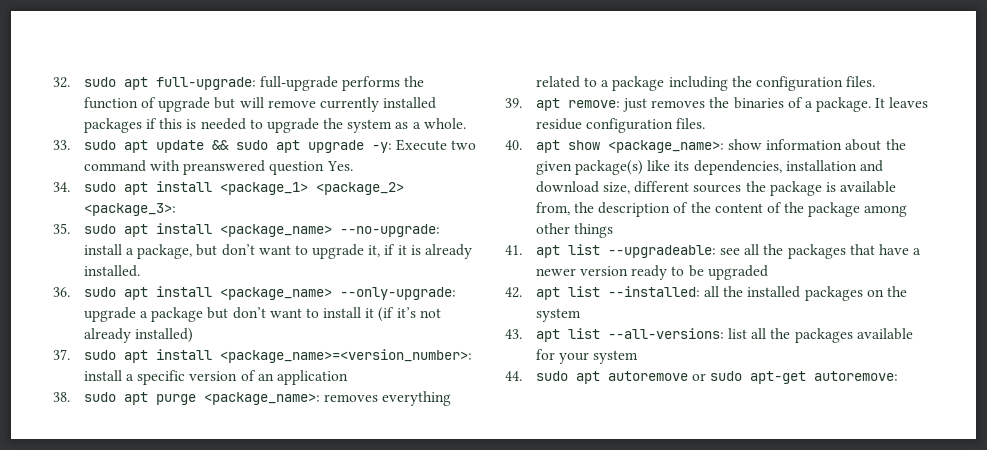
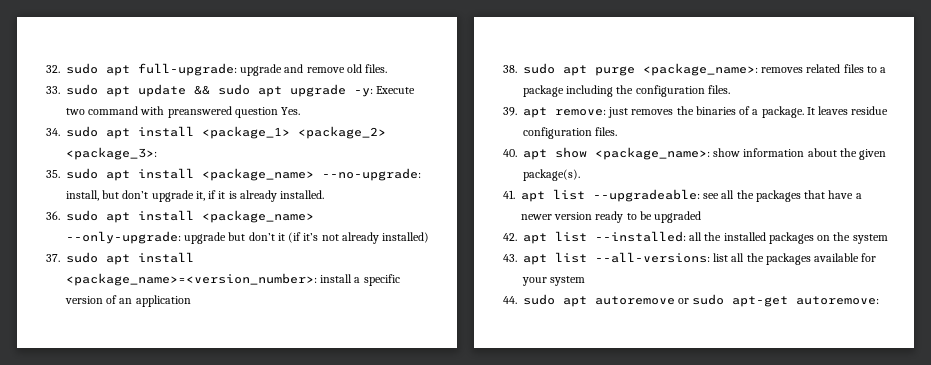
- 32. sudo apt full-upgrade: full-upgrade performs the function of upgrade but will remove currently installed packages if this is needed to upgrade the system as a whole.
+ 32. sudo apt full-upgrade: upgrade and remove old files.
- 35. sudo apt install <package_name> --no-upgrade: install a package, but don’t want to upgrade it, if it is already installed.
+ 35. sudo apt install <package_name> --no-upgrade: install, but don’t upgrade it, if it is already installed.
- 36. sudo apt install <package_name> --only-upgrade: upgrade a package but don’t want to install it (if it’s not already installed)
+ 36. sudo apt install <package_name> --only-upgrade: upgrade but don’t it (if it’s not already installed)
- 38. sudo apt purge <package_name>: removes everything related to a package including the configuration files.
+ 38. sudo apt purge <package_name>: removes related files to a package including the configuration files.
- 40. apt show <package_name>: show information about the given package(s) like its dependencies, installation and download size, different sources the package is available from, the description of the content of the package among other things
+ 40. apt show <package_name>: show information about the given package(s).

